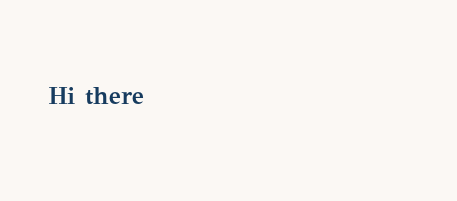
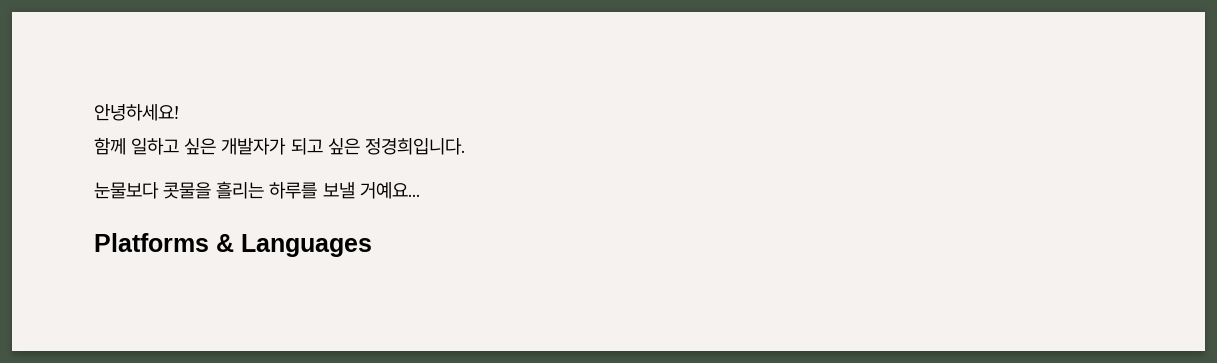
- Hi there
+ 안녕하세요!
+ 함께 일하고 싶은 개발자가 되고 싶은 정경희입니다.
+ 눈물보다 콧물을 흘리는 하루를 보낼 거예요...
+ Platforms & Languages

